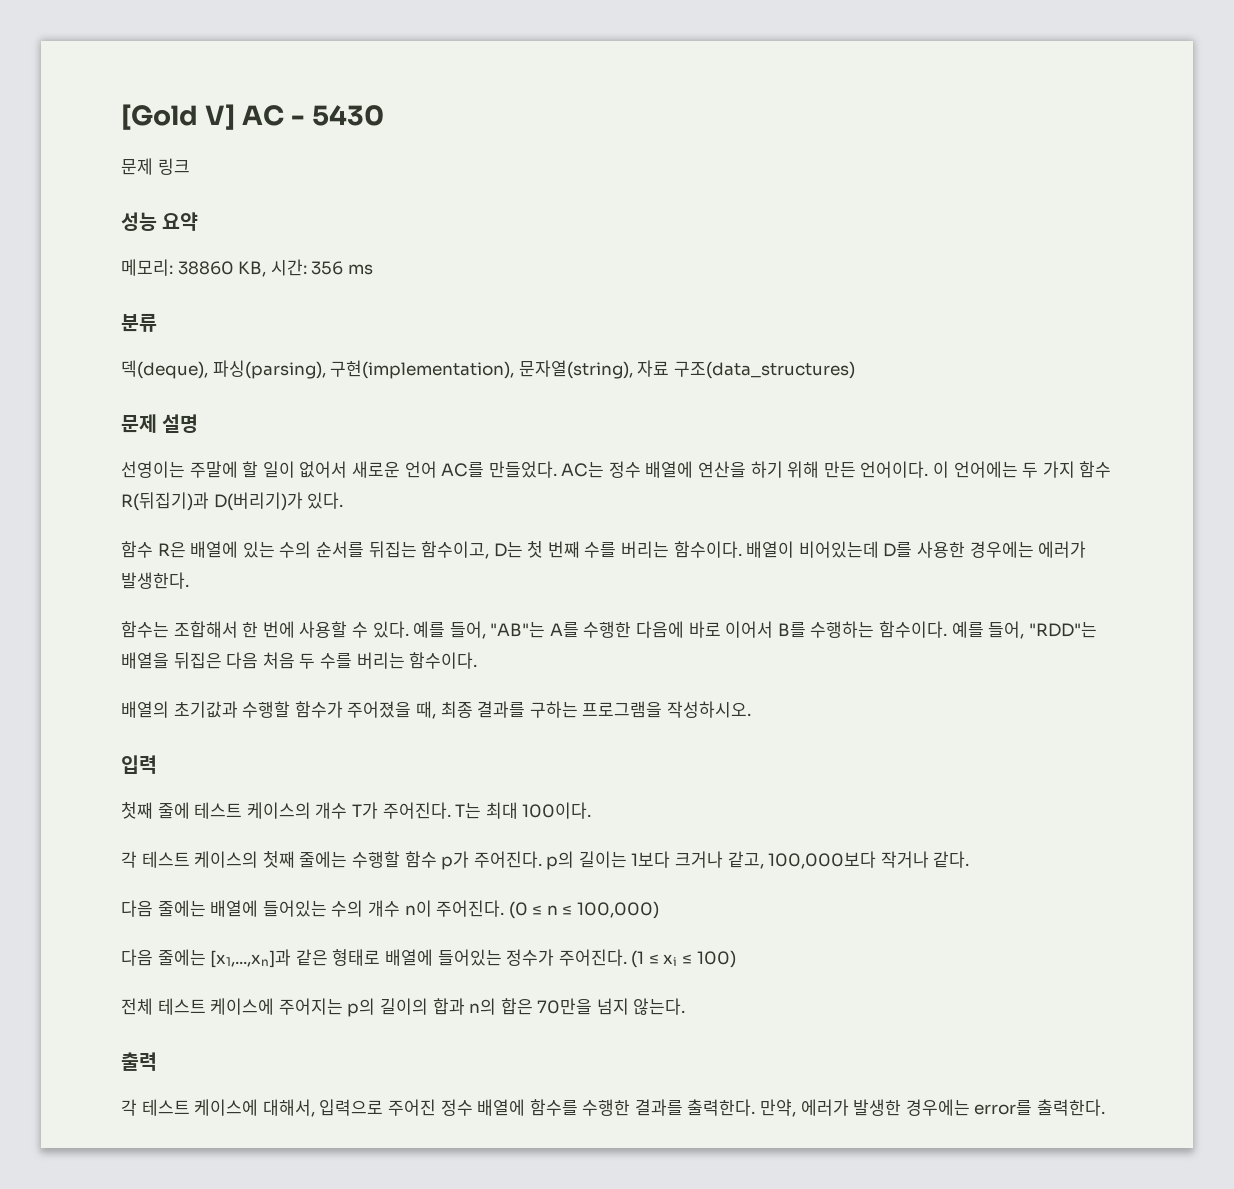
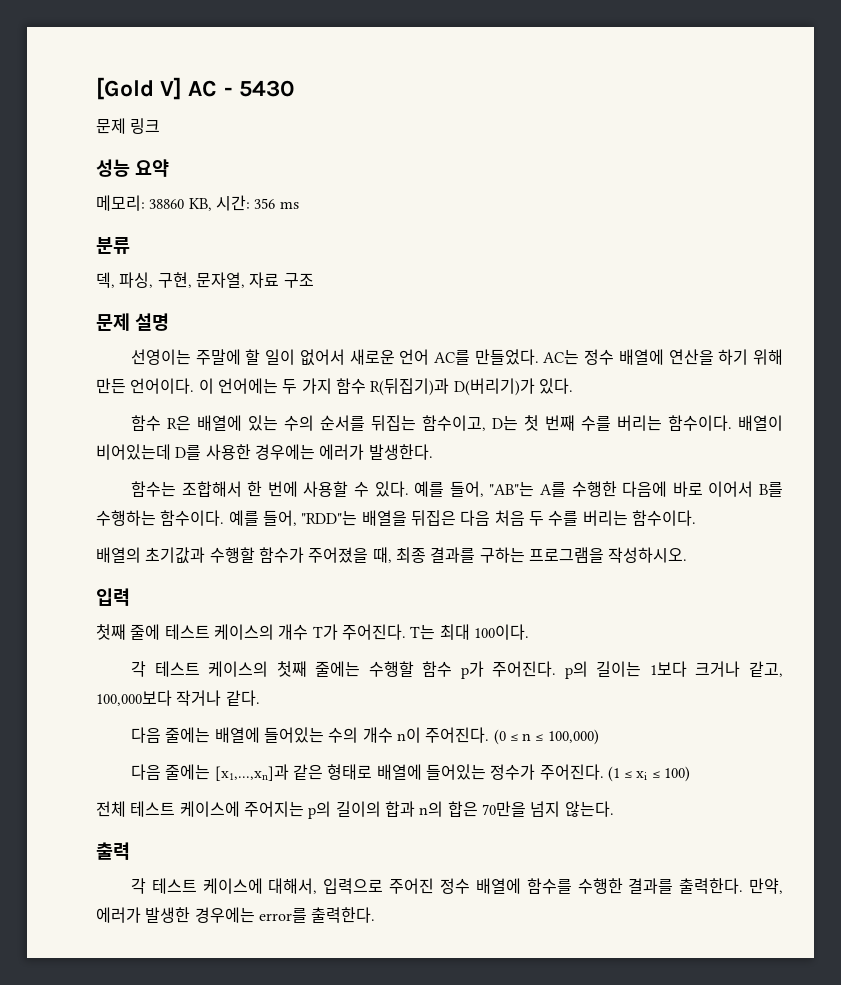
- 덱(deque), 파싱(parsing), 구현(implementation), 문자열(string), 자료 구조(data_structures)
+ 덱, 파싱, 구현, 문자열, 자료 구조

